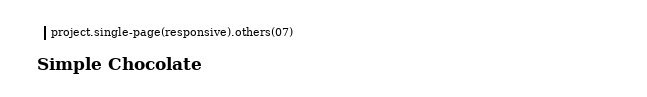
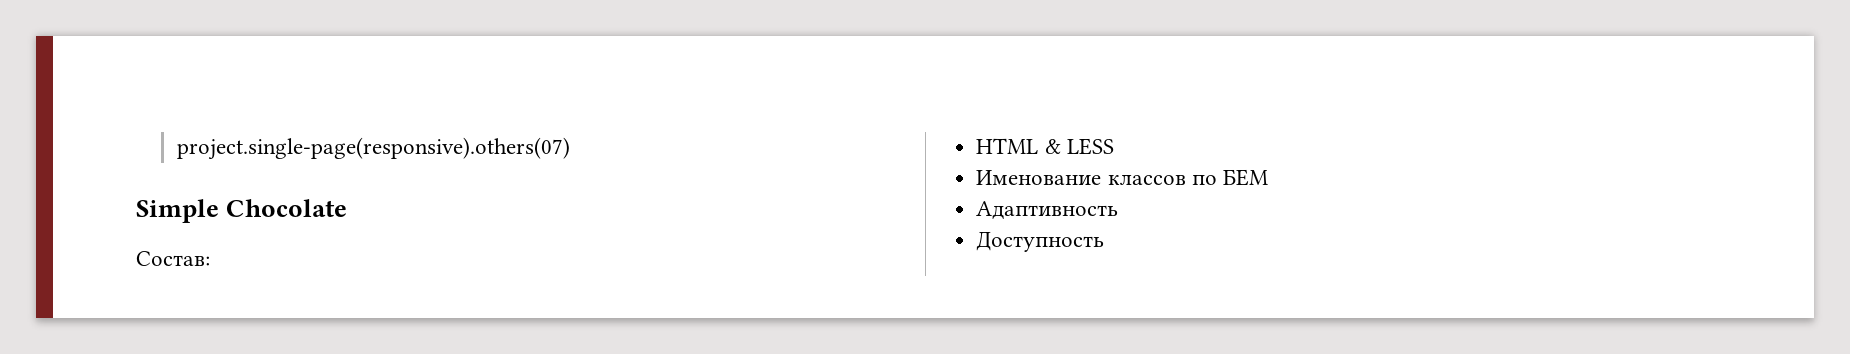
+ Состав:
+ HTML & LESS
+ Именование классов по БЕМ
+ Адаптивность
+ Доступность

